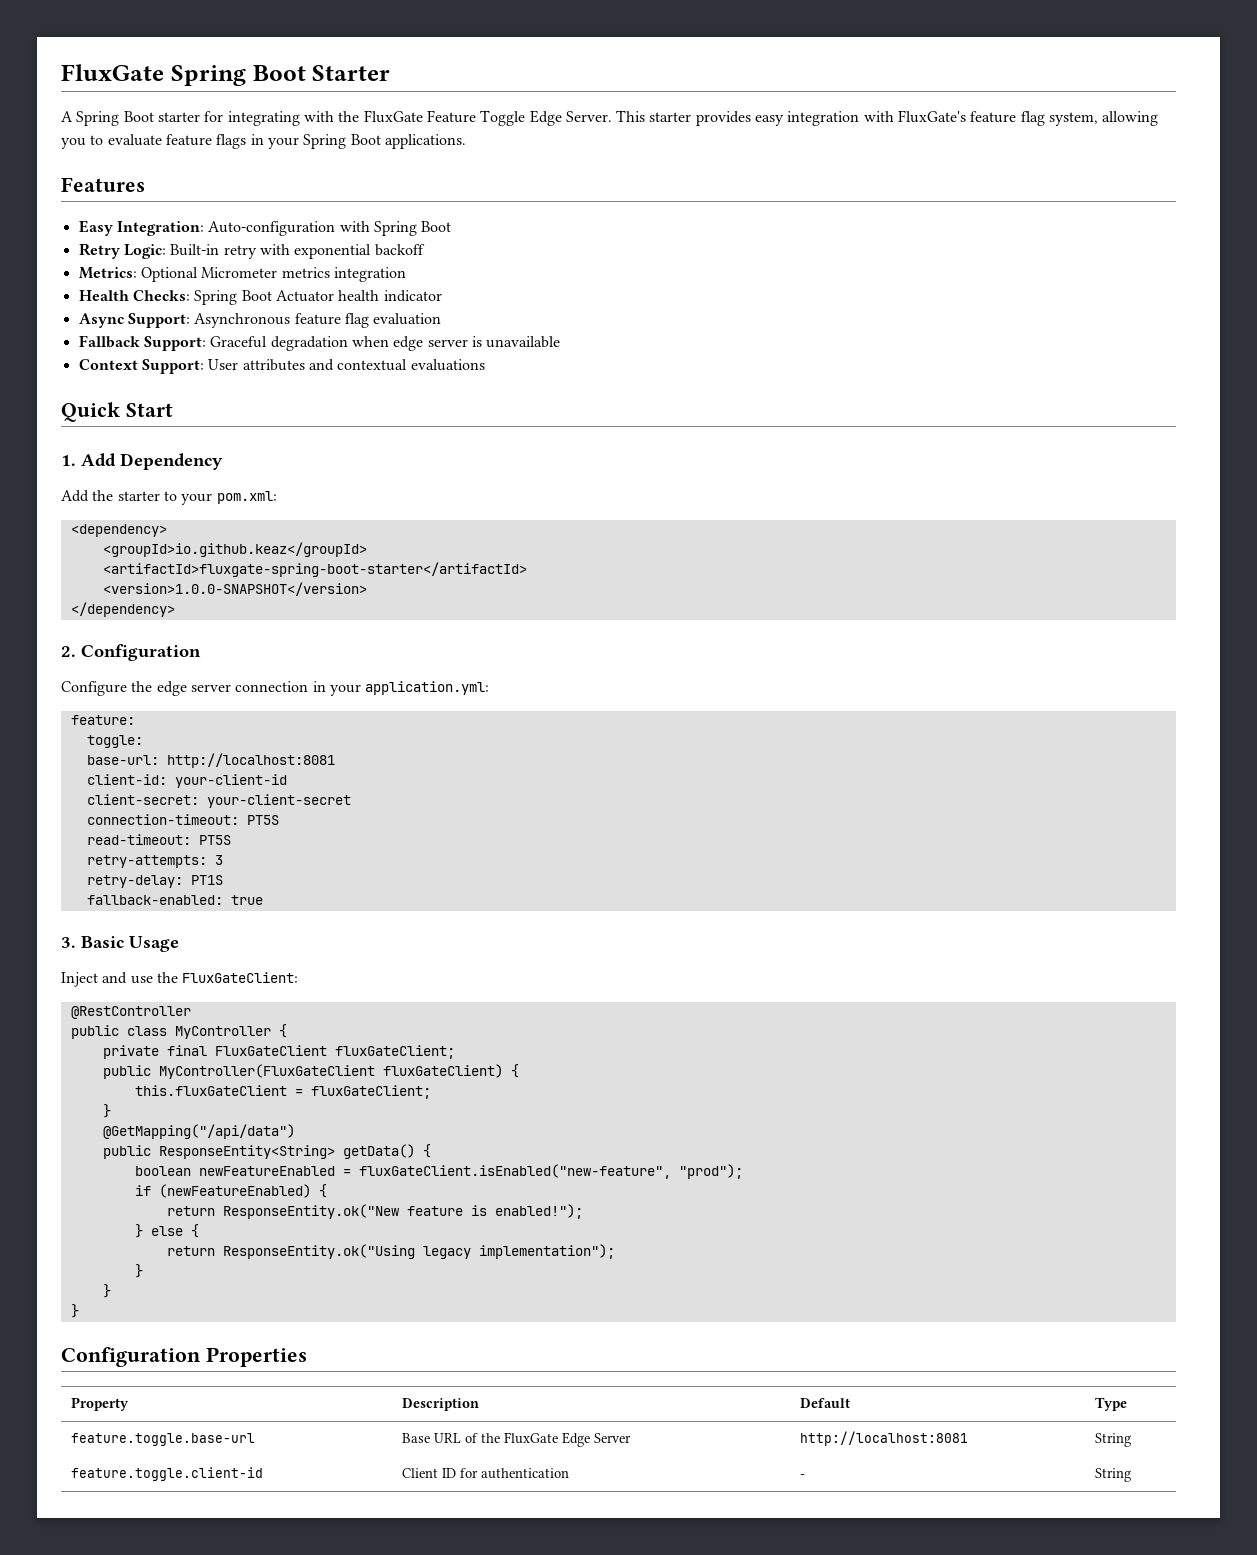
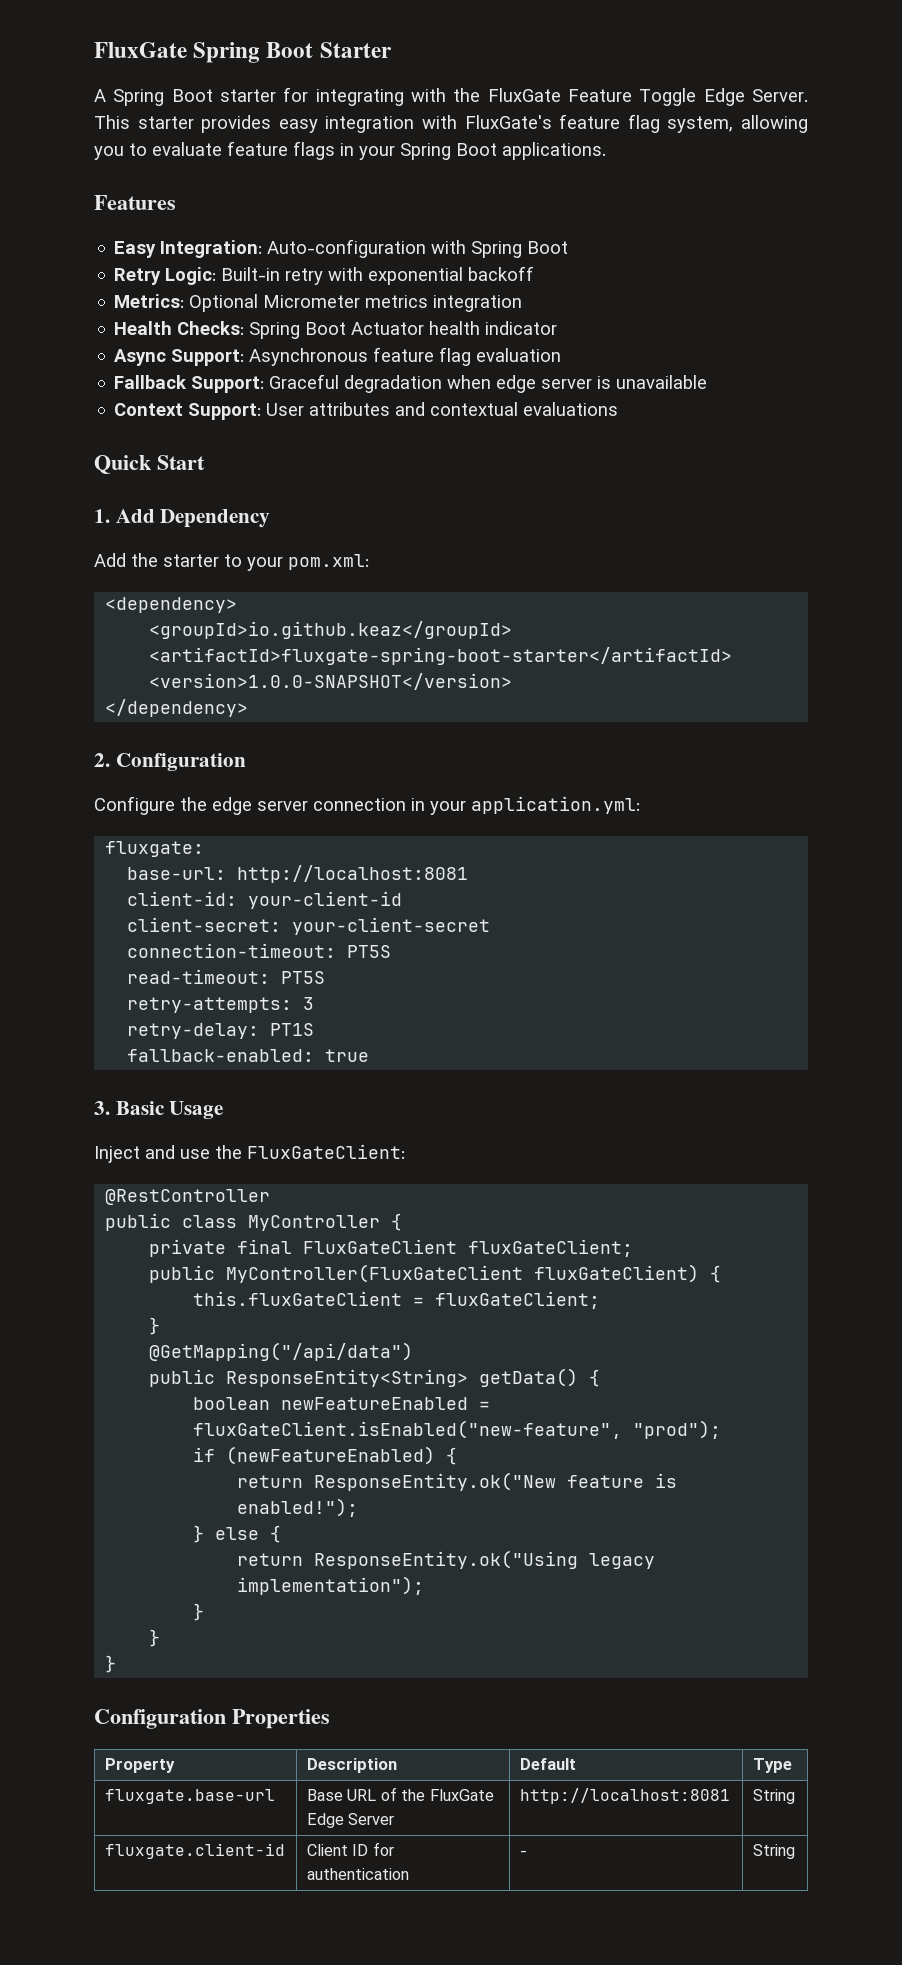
- feature:
- toggle:
+ fluxgate:
- feature.toggle.base-url | Base URL of the FluxGate Edge Server | http://localhost:8081 | String
+ fluxgate.base-url | Base URL of the FluxGate Edge Server | http://localhost:8081 | String
- feature.toggle.client-id | Client ID for authentication | - | String
+ fluxgate.client-id | Client ID for authentication | - | String

